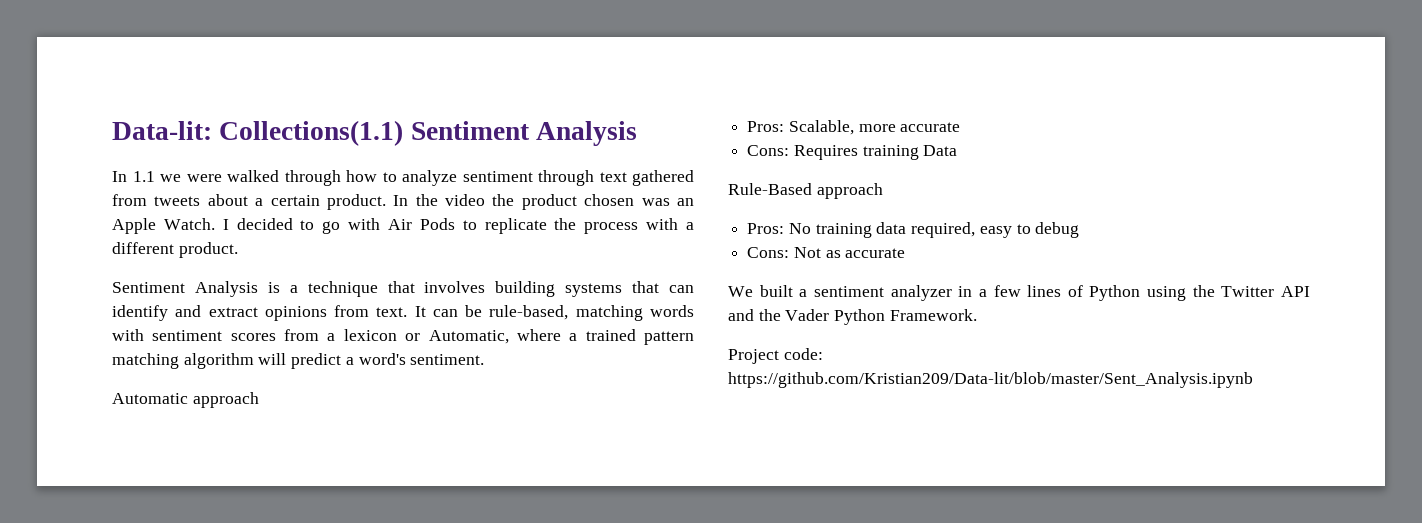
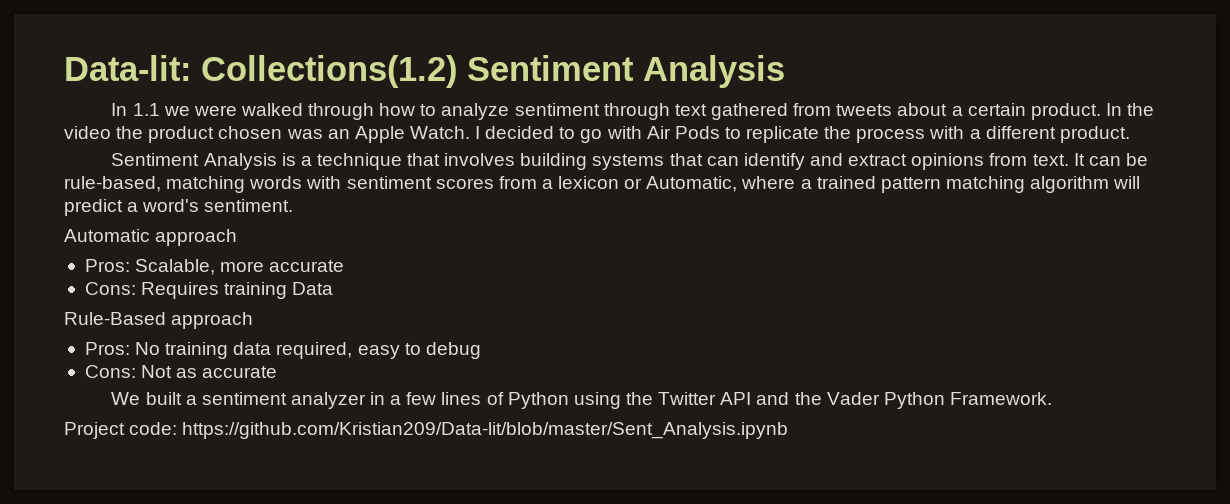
- Data-lit: Collections(1.1) Sentiment Analysis
+ Data-lit: Collections(1.2) Sentiment Analysis

